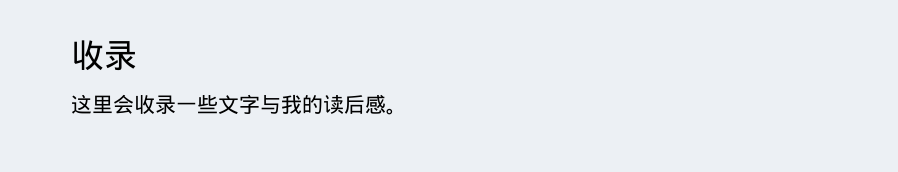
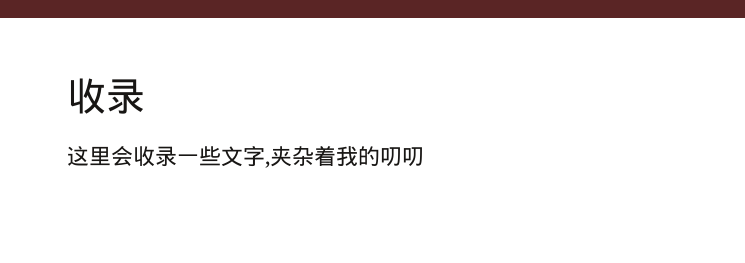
- 这里会收录一些文字与我的读后感。
+ 这里会收录一些文字,夹杂着我的叨叨

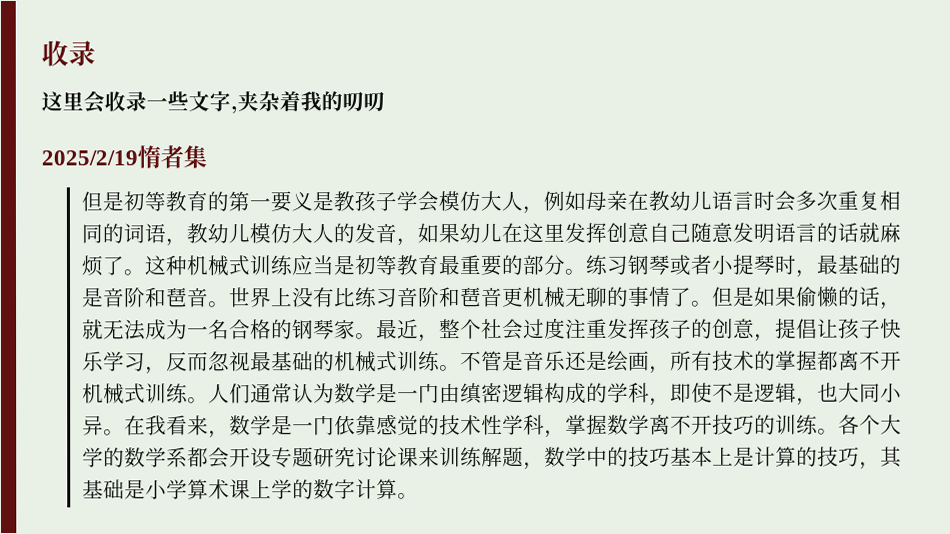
+ 2025/2/19惰者集
+ 但是初等教育的第一要义是教孩子学会模仿大人，例如母亲在教幼儿语言时会多次重复相同的词语，教幼儿模仿大人的发音，如果幼儿在这里发挥创意自己随意发明语言的话就麻烦了。这种机械式训练应当是初等教育最重要的部分。练习钢琴或者小提琴时，最基础的是音阶和琶音。世界上没有比练习音阶和琶音更机械无聊的事情了。但是如果偷懒的话，就无法成为一名合格的钢琴家。最近，整个社会过度注重发挥孩子的创意，提倡让孩子快乐学习，反而忽视最基础的机械式训练。不管是音乐还是绘画，所有技术的掌握都离不开机械式训练。人们通常认为数学是一门由缜密逻辑构成的学科，即使不是逻辑，也大同小异。在我看来，数学是一门依靠感觉的技术性学科，掌握数学离不开技巧的训练。各个大学的数学系都会开设专题研究讨论课来训练解题，数学中的技巧基本上是计算的技巧，其基础是小学算术课上学的数字计算。

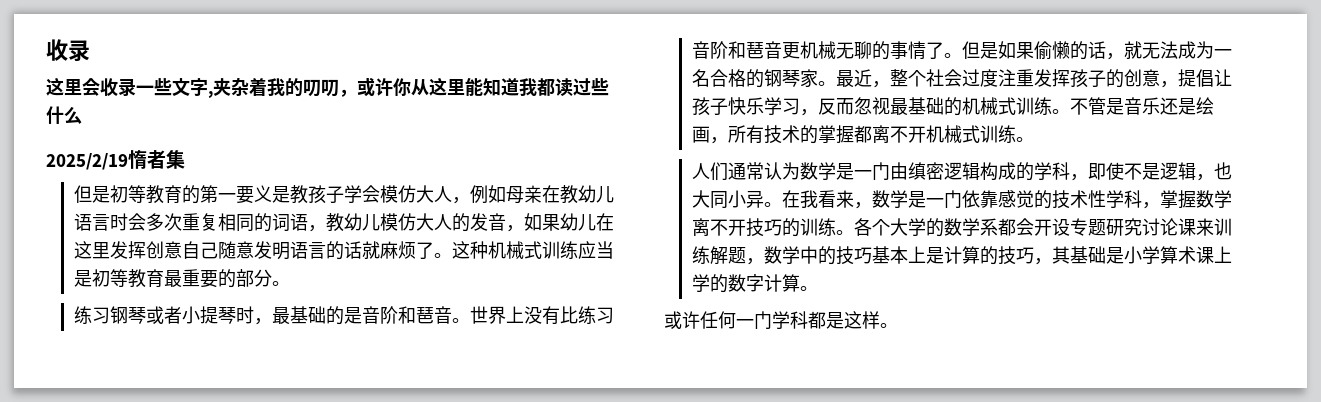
- 这里会收录一些文字,夹杂着我的叨叨
+ 这里会收录一些文字,夹杂着我的叨叨，或许你从这里能知道我都读过些什么
- 这种机械式训练应当是初等教育最重要的部分。练习钢琴或者小提琴时，最基础的是音阶和琶音。
+ 这种机械式训练应当是初等教育最重要的部分。
+ 练习钢琴或者小提琴时，最基础的是音阶和琶音。
- 不管是音乐还是绘画，所有技术的掌握都离不开机械式训练。人们通常认为数学是一门由缜密逻辑构成的学科，即使不是逻辑，也大同小异。
+ 不管是音乐还是绘画，所有技术的掌握都离不开机械式训练。
+ 人们通常认为数学是一门由缜密逻辑构成的学科，即使不是逻辑，也大同小异。
+ 或许任何一门学科都是这样。

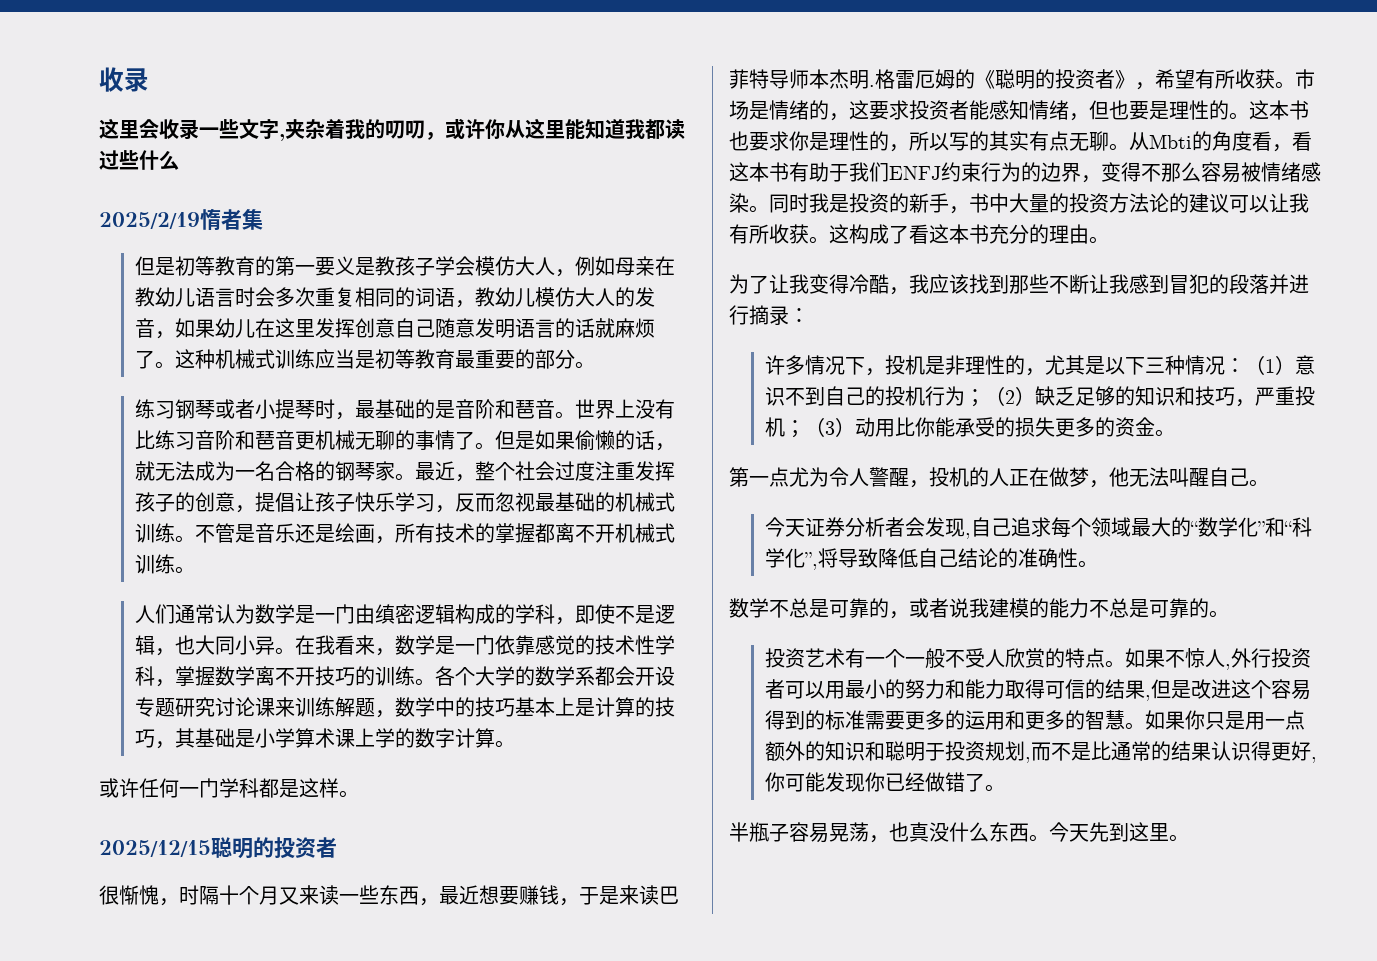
+ 2025/12/15聪明的投资者
+ 很惭愧，时隔十个月又来读一些东西，最近想要赚钱，于是来读巴菲特导师本杰明.格雷厄姆的《聪明的投资者》，希望有所收获。市场是情绪的，这要求投资者能感知情绪，但也要是理性的。这本书也要求你是理性的，所以写的其实有点无聊。从Mbti的角度看，看这本书有助于我们ENFJ约束行为的边界，变得不那么容易被情绪感染。同时我是投资的新手，书中大量的投资方法论的建议可以让我有所收获。这构成了看这本书充分的理由。
+ 为了让我变得冷酷，我应该找到那些不断让我感到冒犯的段落并进行摘录：
+ 许多情况下，投机是非理性的，尤其是以下三种情况：（1）意识不到自己的投机行为；（2）缺乏足够的知识和技巧，严重投机；（3）动用比你能承受的损失更多的资金。
+ 第一点尤为令人警醒，投机的人正在做梦，他无法叫醒自己。
+ 今天证券分析者会发现,自己追求每个领域最大的“数学化”和“科学化”,将导致降低自己结论的准确性。
+ 数学不总是可靠的，或者说我建模的能力不总是可靠的。
+ 投资艺术有一个一般不受人欣赏的特点。如果不惊人,外行投资者可以用最小的努力和能力取得可信的结果,但是改进这个容易得到的标准需要更多的运用和更多的智慧。如果你只是用一点额外的知识和聪明于投资规划,而不是比通常的结果认识得更好,你可能发现你已经做错了。
+ 半瓶子容易晃荡，也真没什么东西。今天先到这里。

